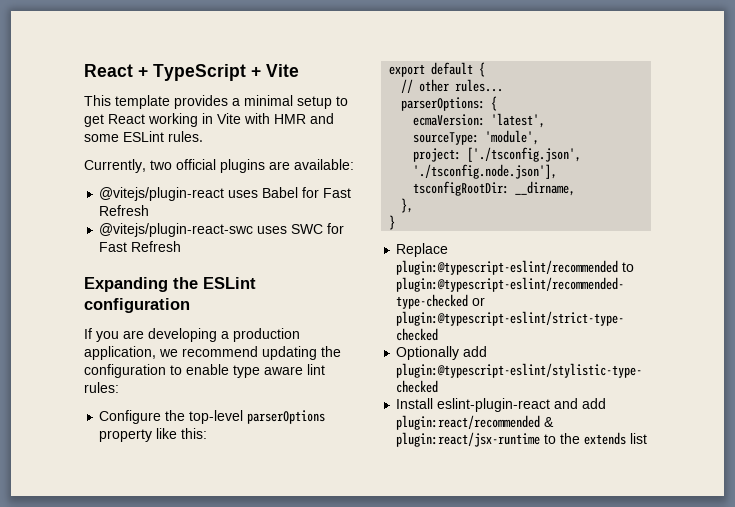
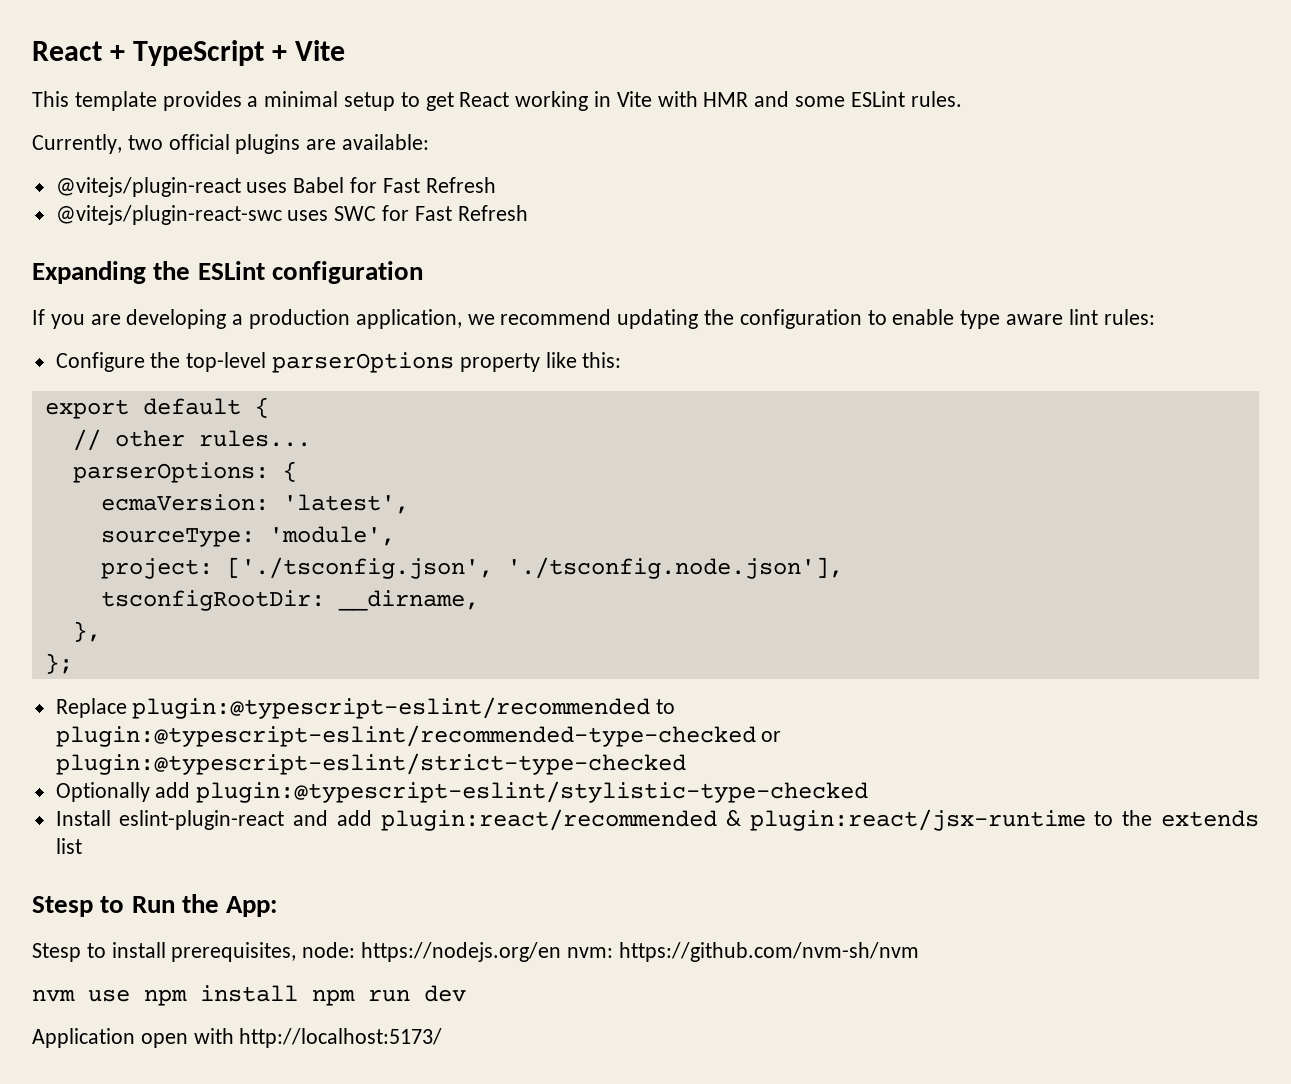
- }
+ };
+ Stesp to Run the App:
+ Stesp to install prerequisites, node: https://nodejs.org/en nvm: https://github.com/nvm-sh/nvm
+ nvm use npm install npm run dev
+ Application open with http://localhost:5173/

